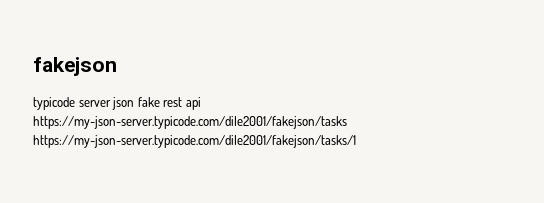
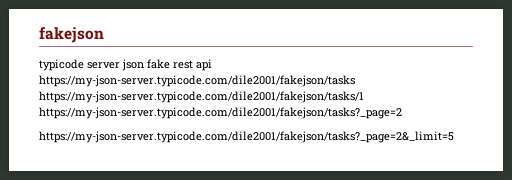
- typicode server json fake rest api https://my-json-server.typicode.com/dile2001/fakejson/tasks https://my-json-server.typicode.com/dile2001/fakejson/tasks/1
+ typicode server json fake rest api https://my-json-server.typicode.com/dile2001/fakejson/tasks https://my-json-server.typicode.com/dile2001/fakejson/tasks/1 https://my-json-server.typicode.com/dile2001/fakejson/tasks?_page=2
+ https://my-json-server.typicode.com/dile2001/fakejson/tasks?_page=2&_limit=5

